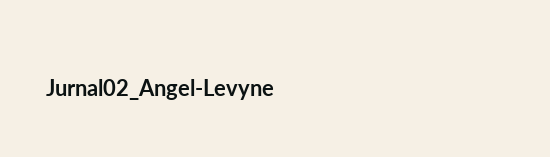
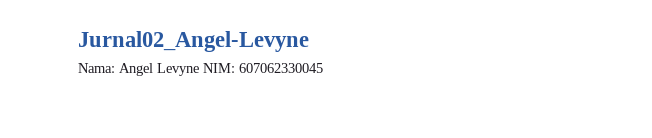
+ Nama: Angel Levyne NIM: 607062330045

